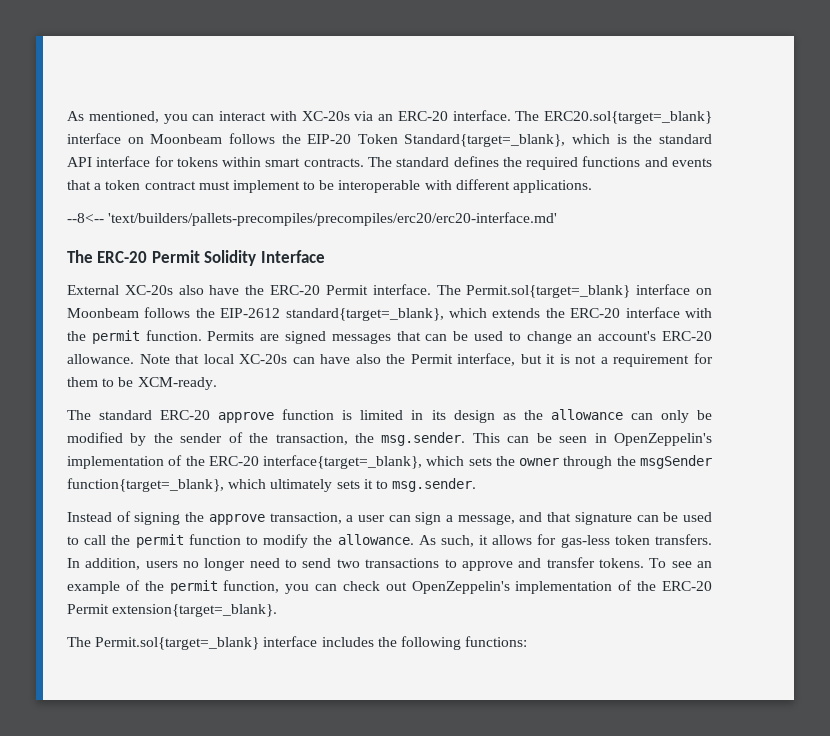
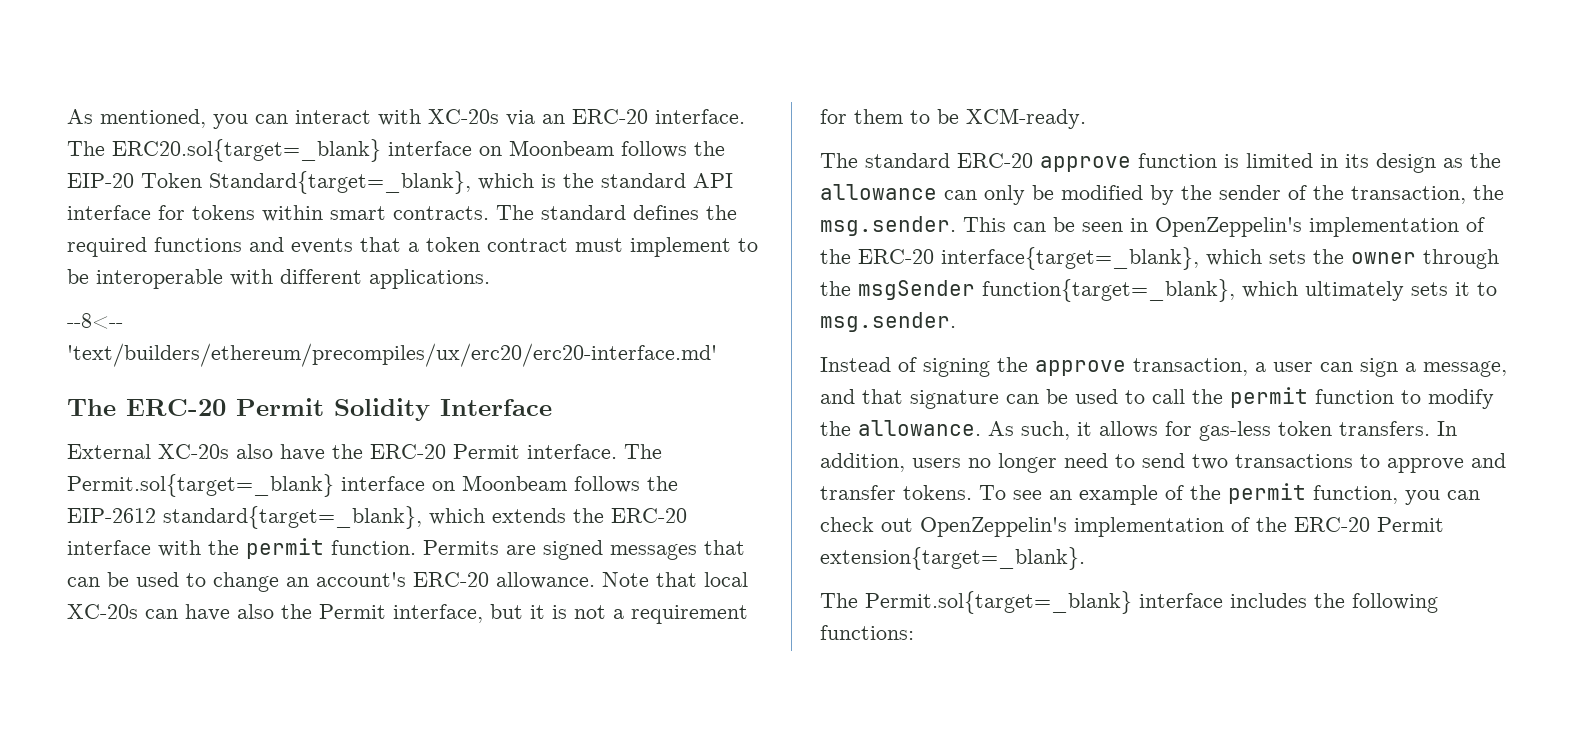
- --8<-- 'text/builders/pallets-precompiles/precompiles/erc20/erc20-interface.md'
+ --8<-- 'text/builders/ethereum/precompiles/ux/erc20/erc20-interface.md'

